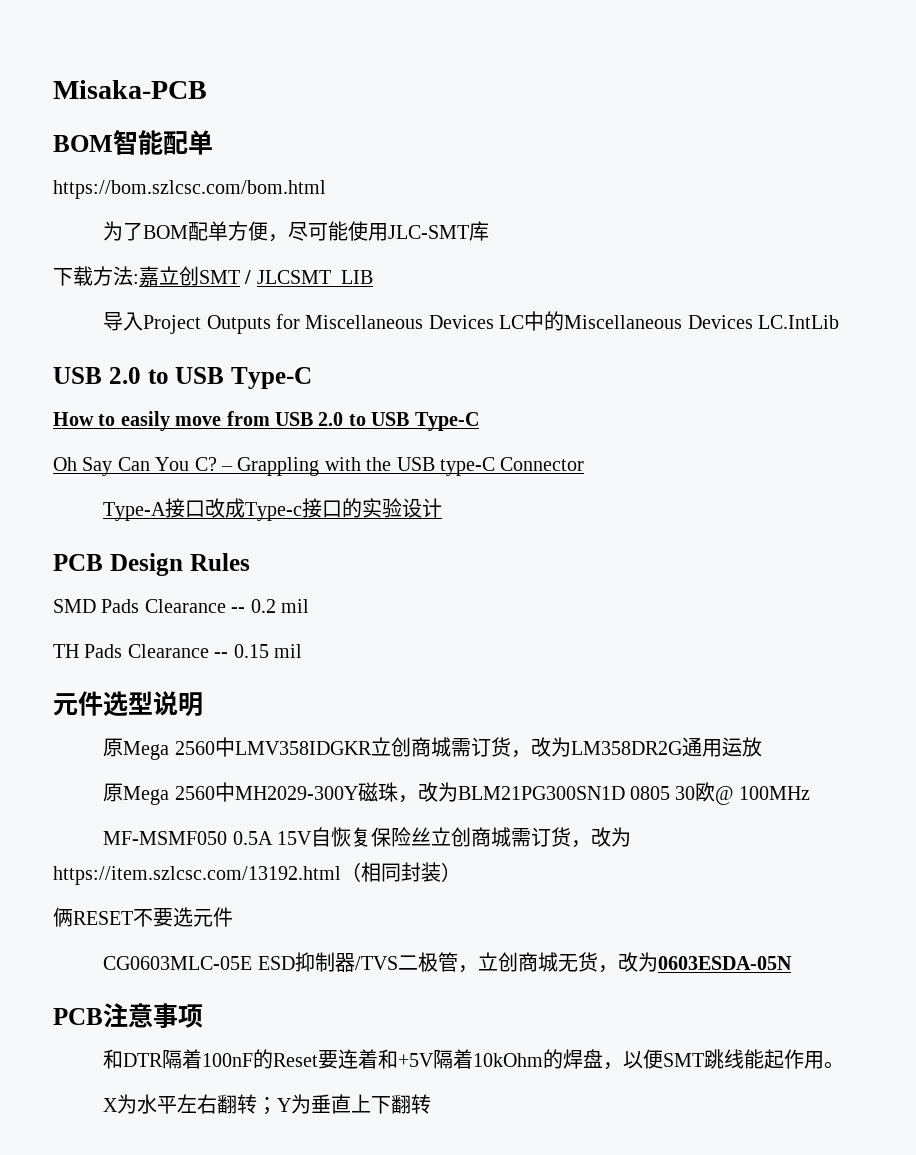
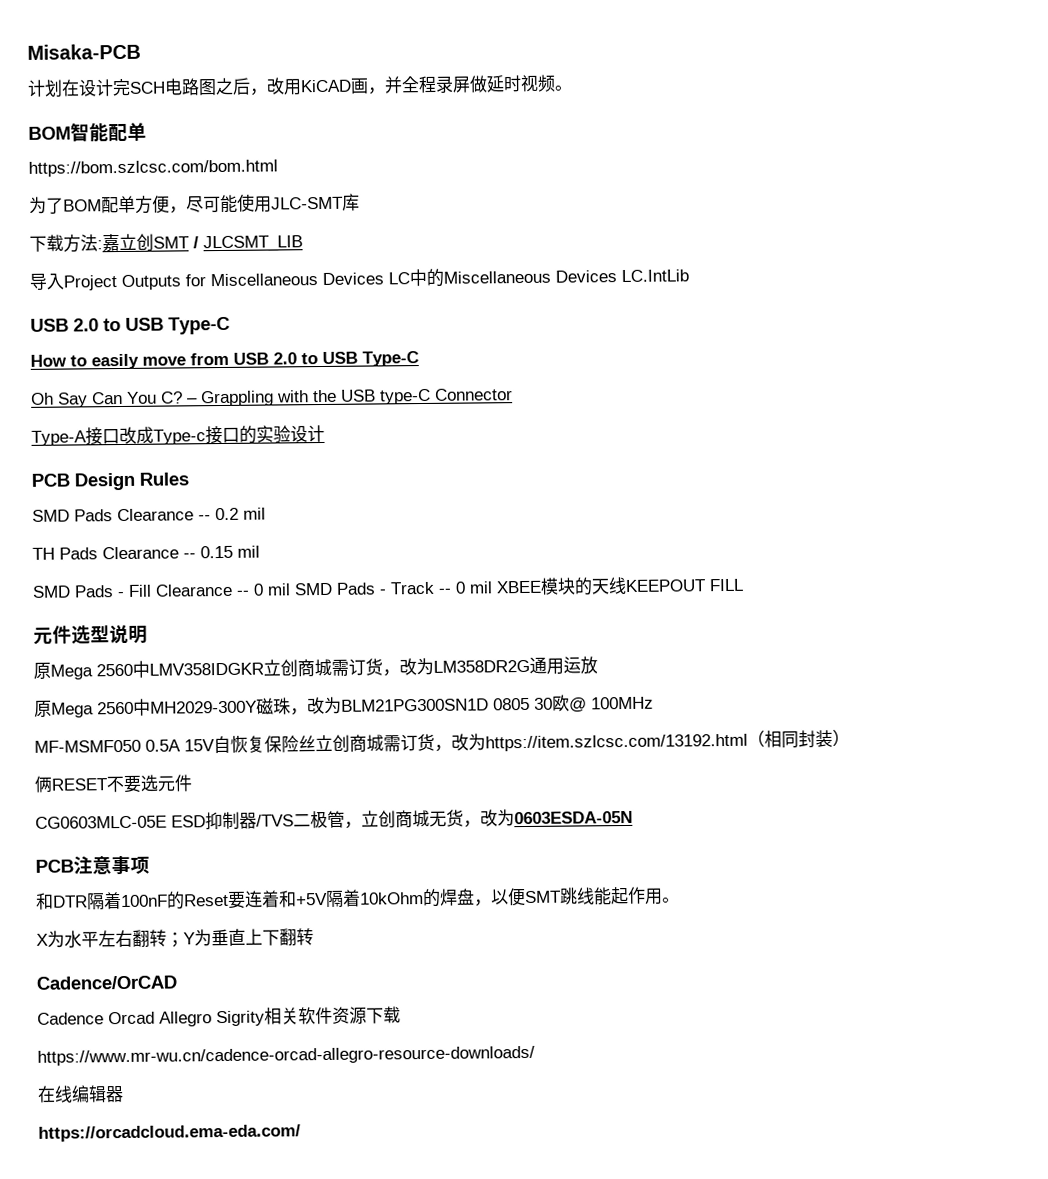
+ 计划在设计完SCH电路图之后，改用KiCAD画，并全程录屏做延时视频。
+ SMD Pads - Fill Clearance -- 0 mil SMD Pads - Track -- 0 mil XBEE模块的天线KEEPOUT FILL
+ Cadence/OrCAD
+ Cadence Orcad Allegro Sigrity相关软件资源下载
+ https://www.mr-wu.cn/cadence-orcad-allegro-resource-downloads/
+ 在线编辑器
+ https://orcadcloud.ema-eda.com/

